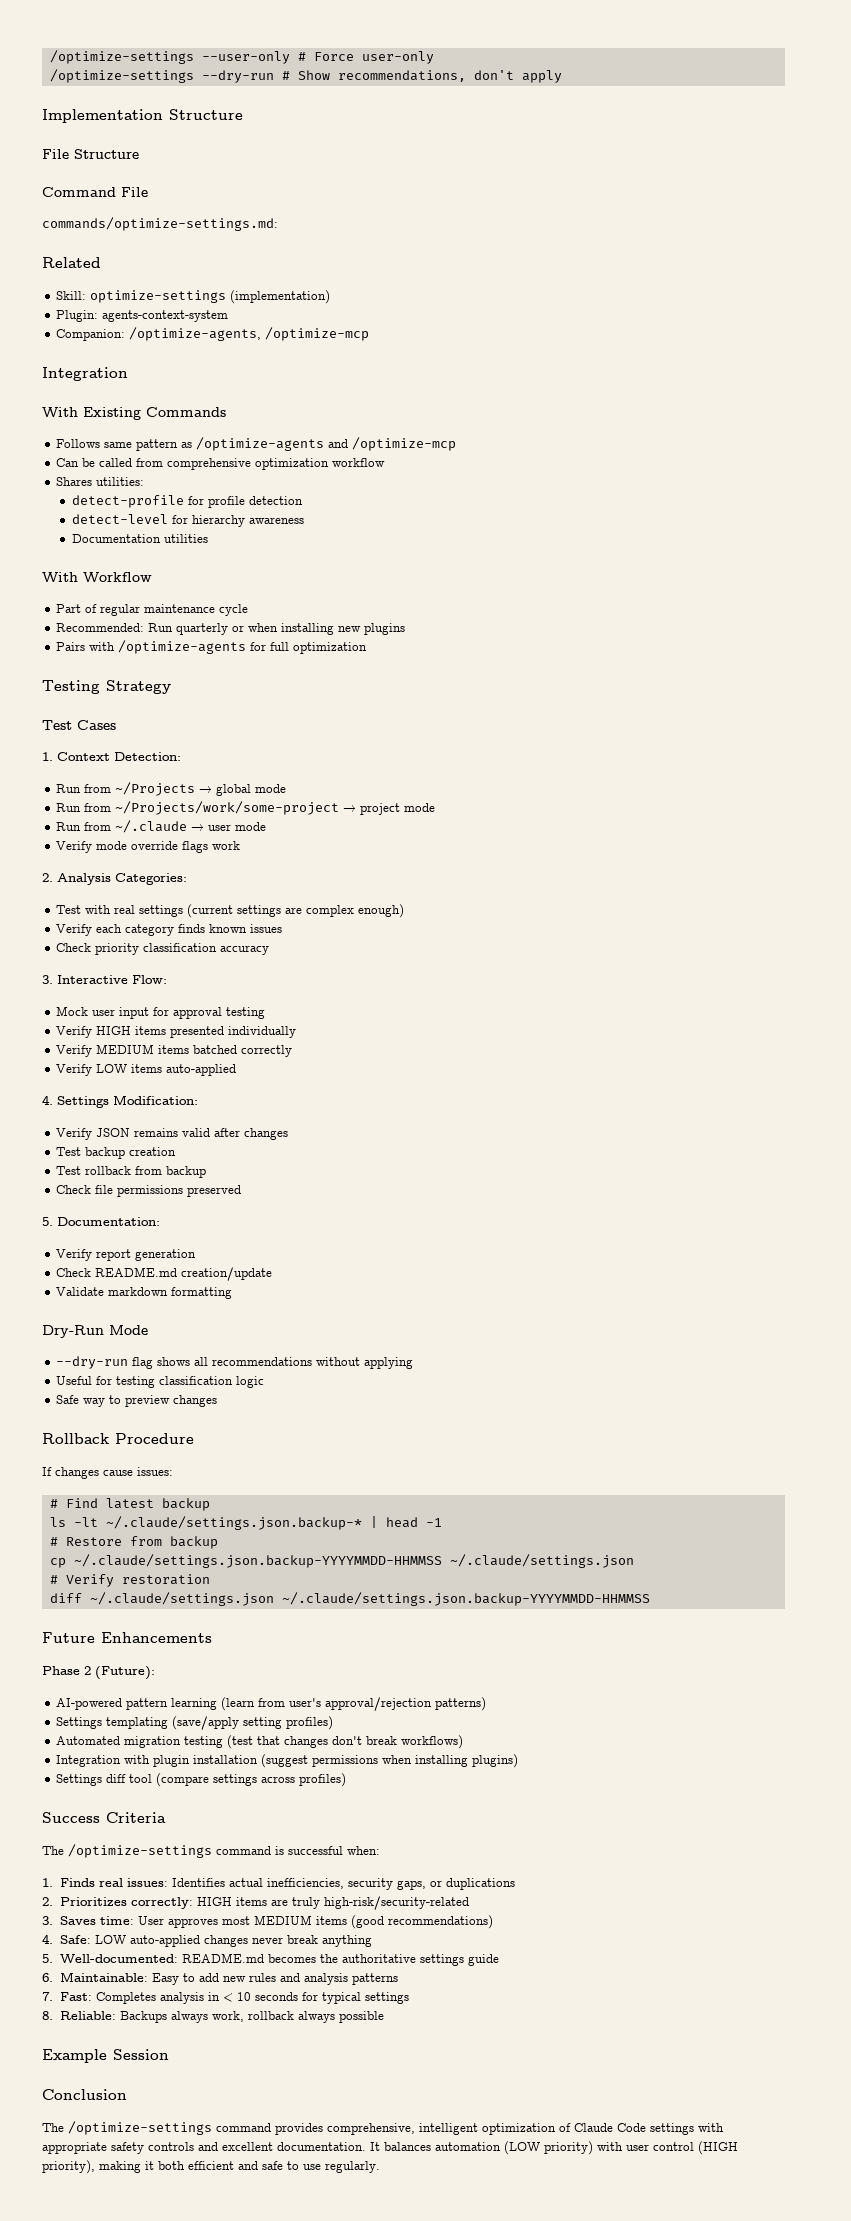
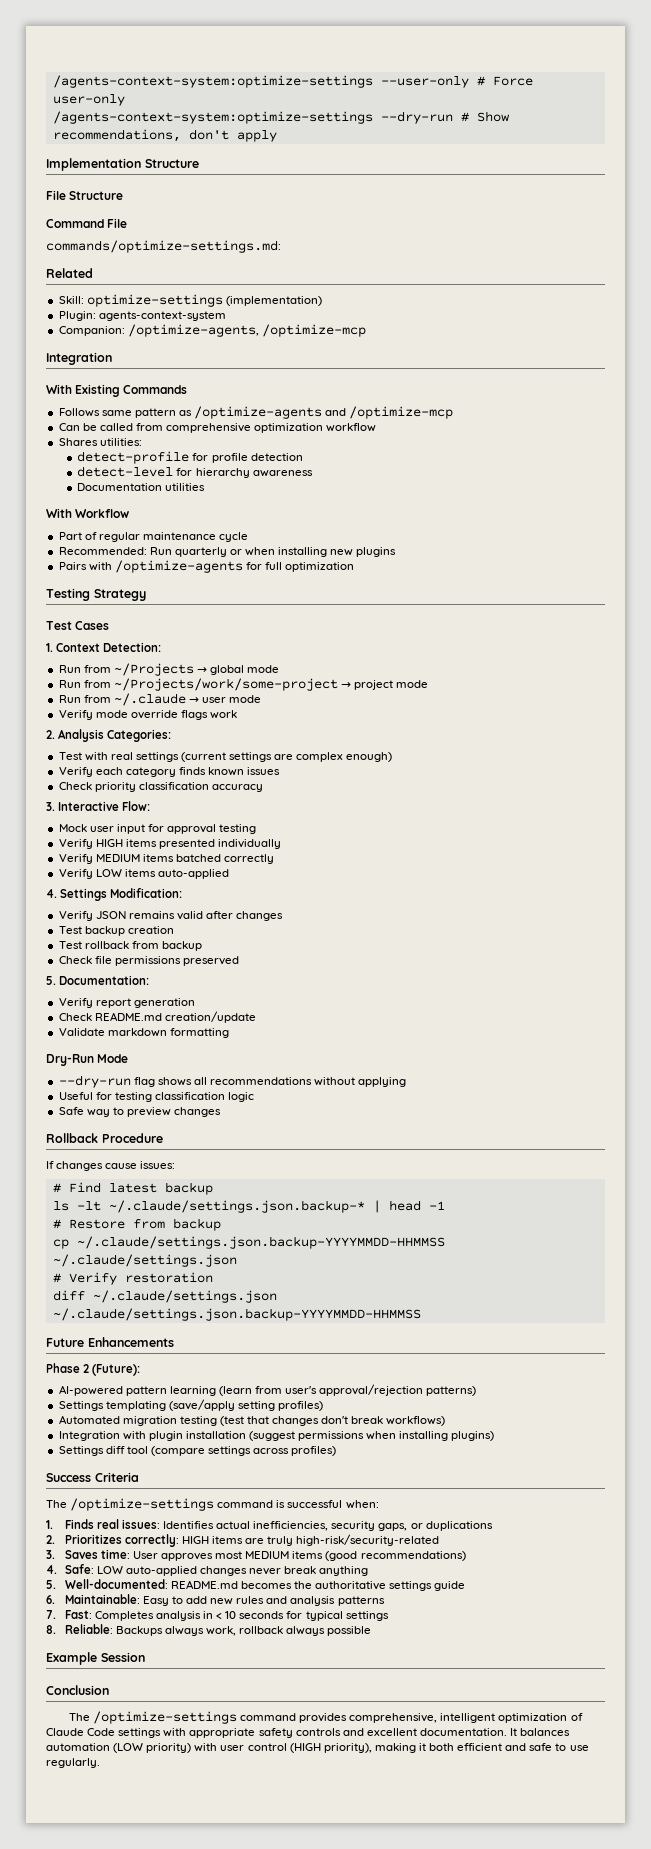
- /optimize-settings --user-only # Force user-only
+ /agents-context-system:optimize-settings --user-only # Force user-only
- /optimize-settings --dry-run # Show recommendations, don't apply
+ /agents-context-system:optimize-settings --dry-run # Show recommendations, don't apply

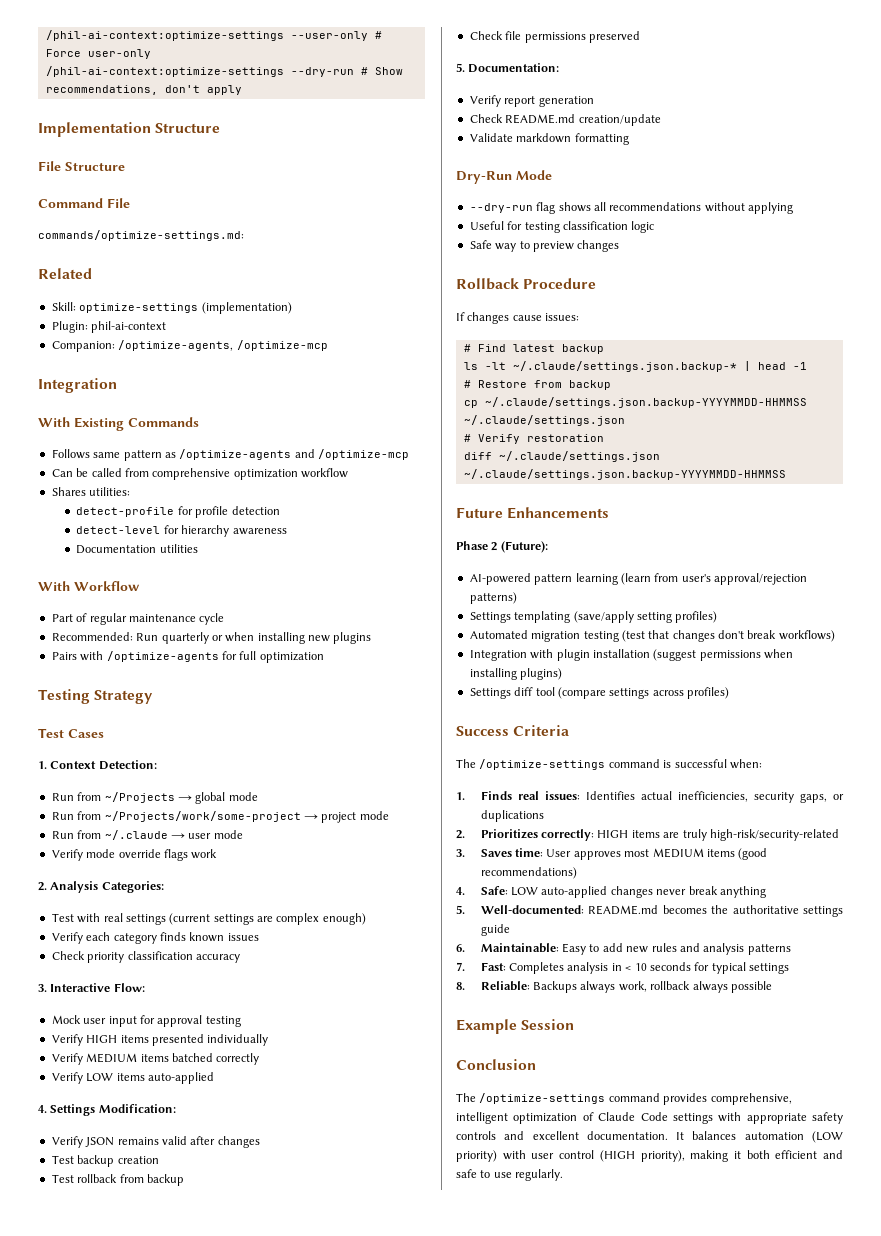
- /agents-context-system:optimize-settings --user-only # Force user-only
+ /phil-ai-context:optimize-settings --user-only # Force user-only
- /agents-context-system:optimize-settings --dry-run # Show recommendations, don't apply
+ /phil-ai-context:optimize-settings --dry-run # Show recommendations, don't apply
- Plugin: agents-context-system
+ Plugin: phil-ai-context

